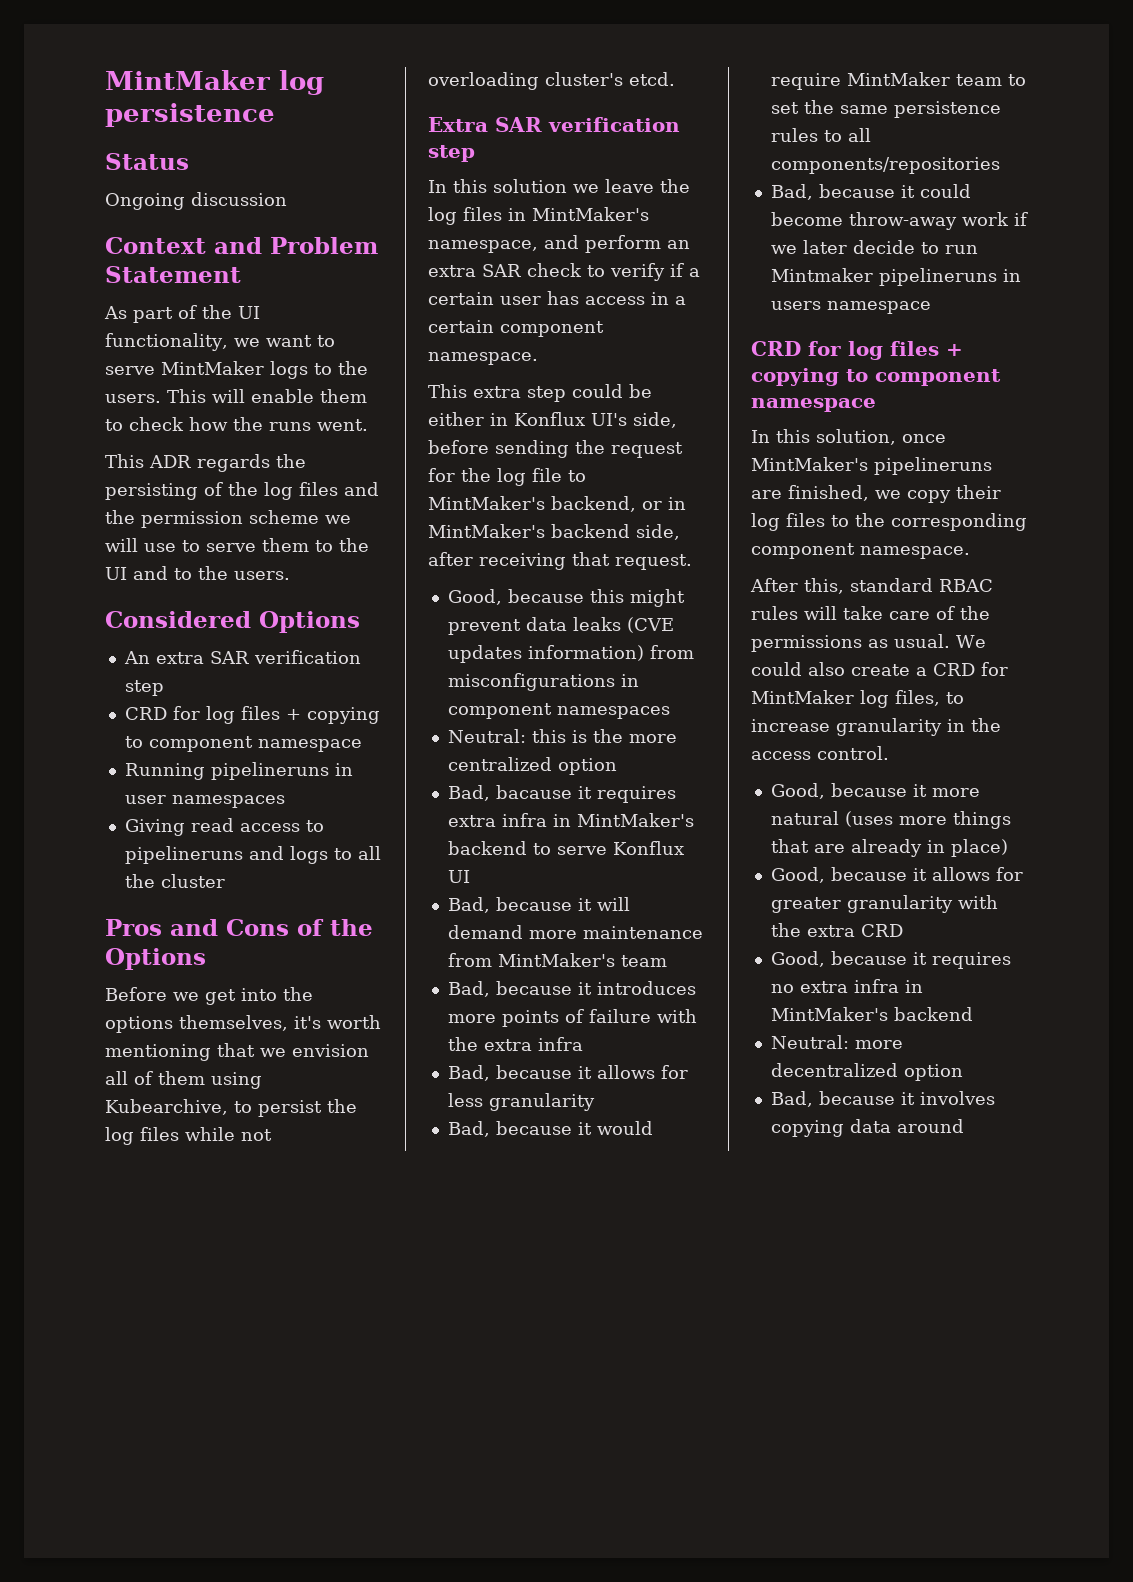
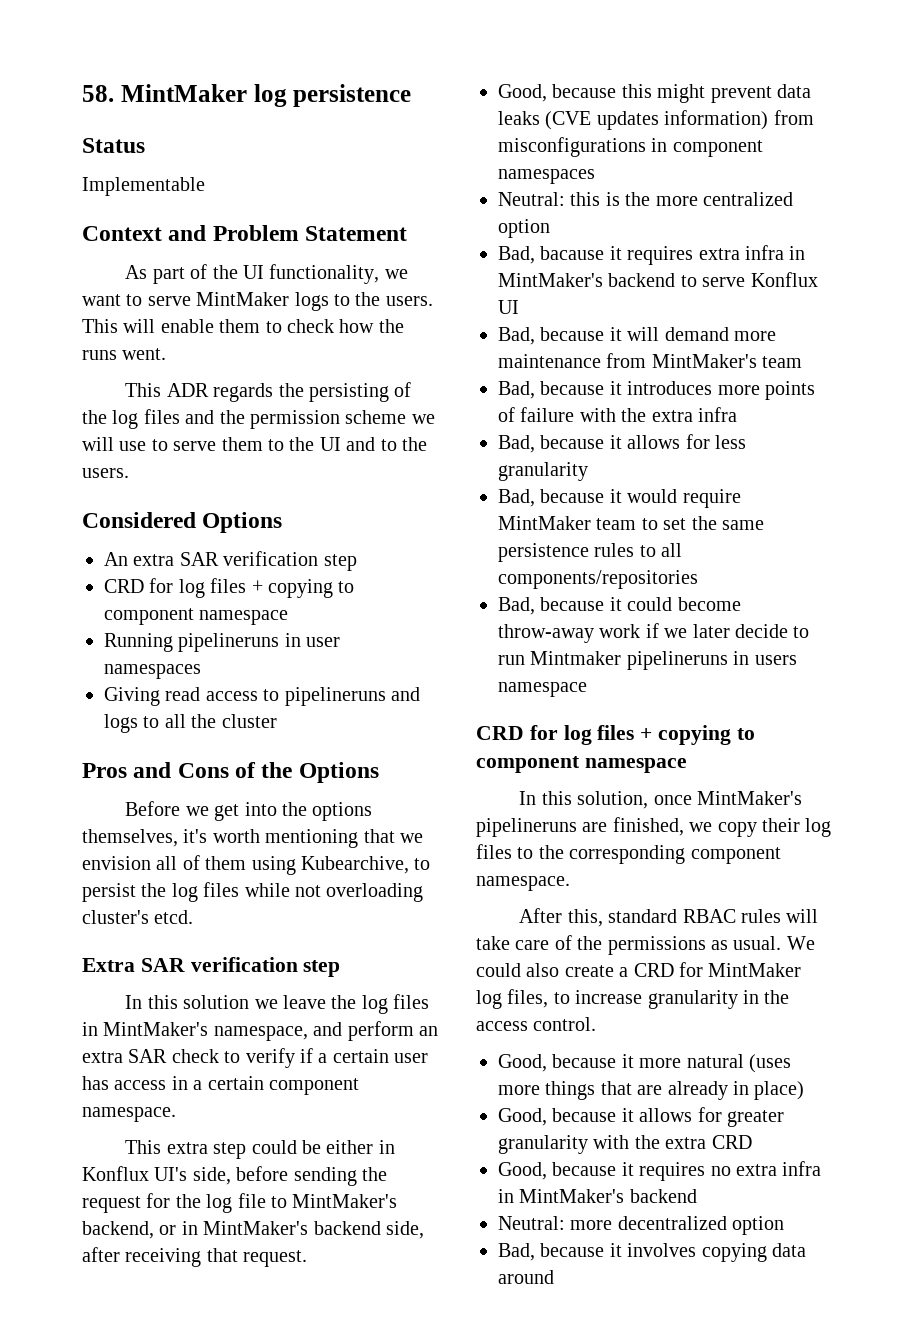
- MintMaker log persistence
+ 58. MintMaker log persistence
- Ongoing discussion
+ Implementable

